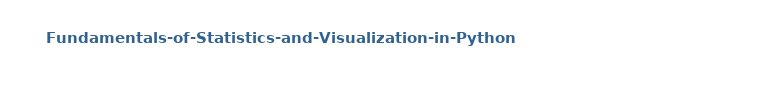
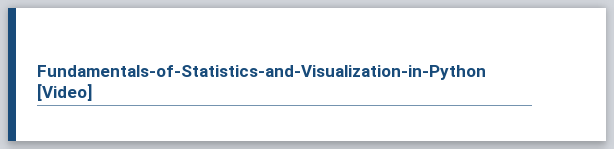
- Fundamentals-of-Statistics-and-Visualization-in-Python
+ Fundamentals-of-Statistics-and-Visualization-in-Python [Video]

